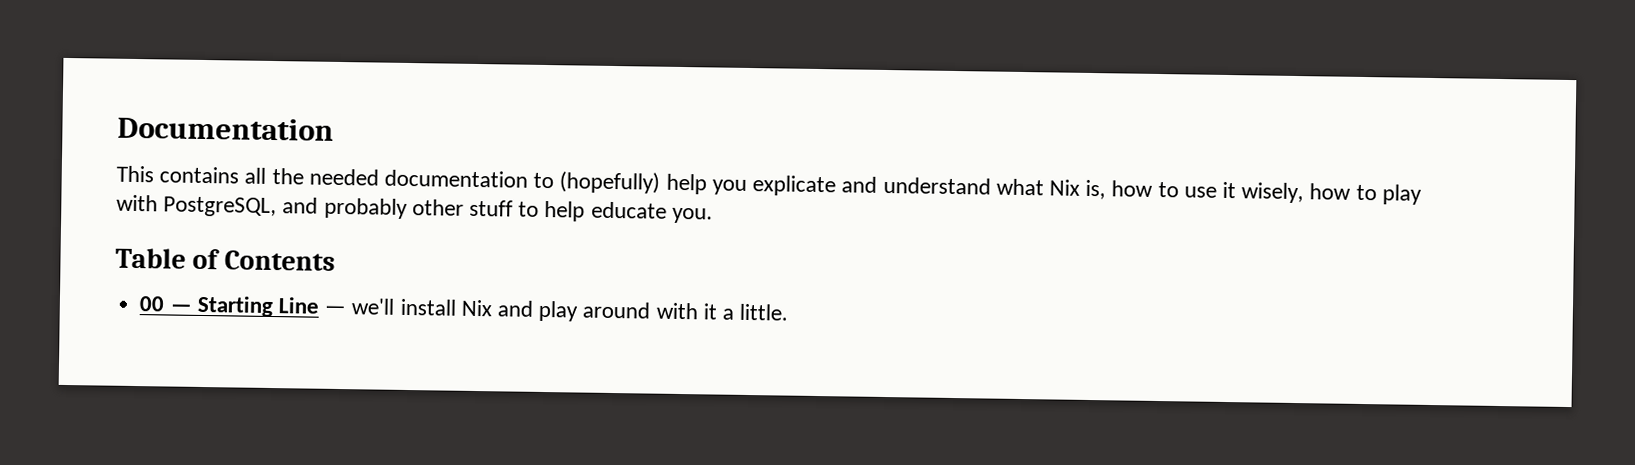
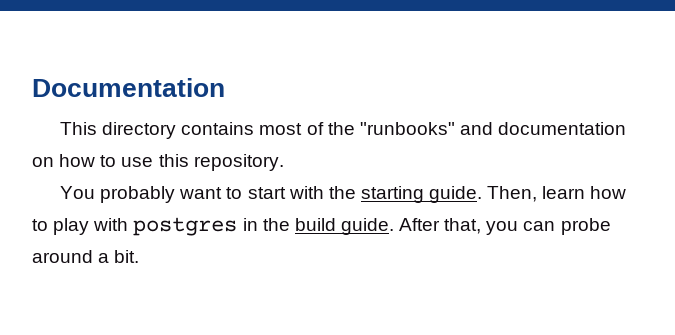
- This contains all the needed documentation to (hopefully) help you explicate and understand what Nix is, how to use it wisely, how to play with PostgreSQL, and probably other stuff to help educate you.
- Table of Contents
- 00 — Starting Line — we'll install Nix and play around with it a little.
+ This directory contains most of the "runbooks" and documentation on how to use this repository.
+ You probably want to start with the starting guide. Then, learn how to play with postgres in the build guide. After that, you can probe around a bit.

